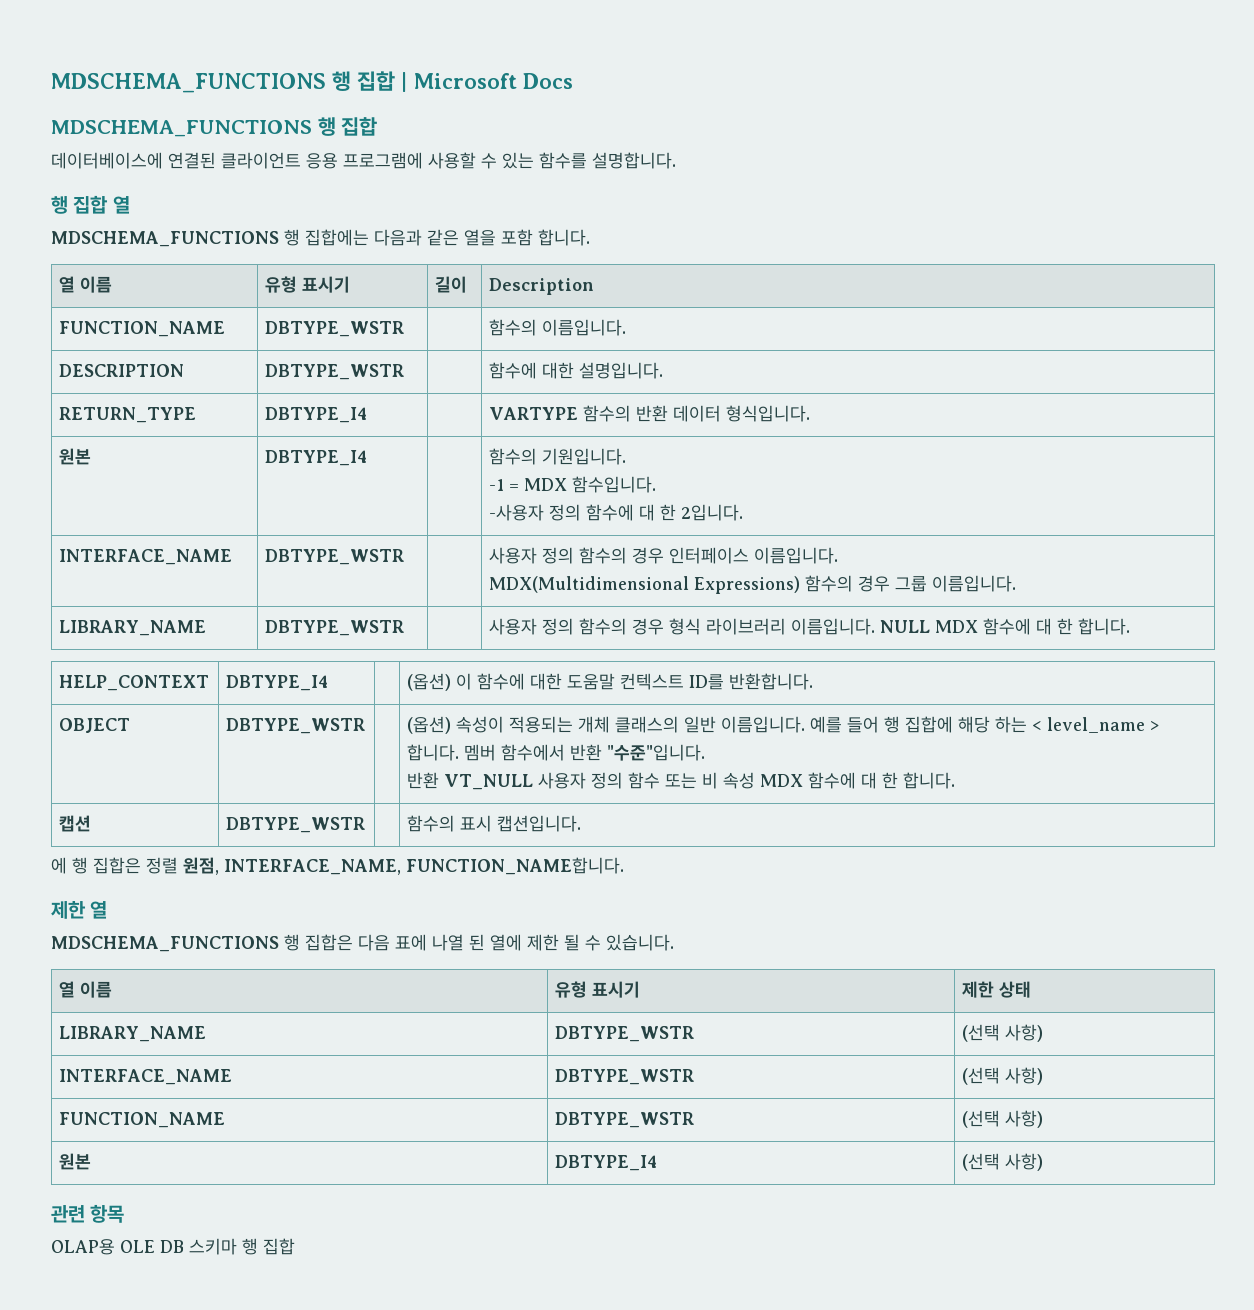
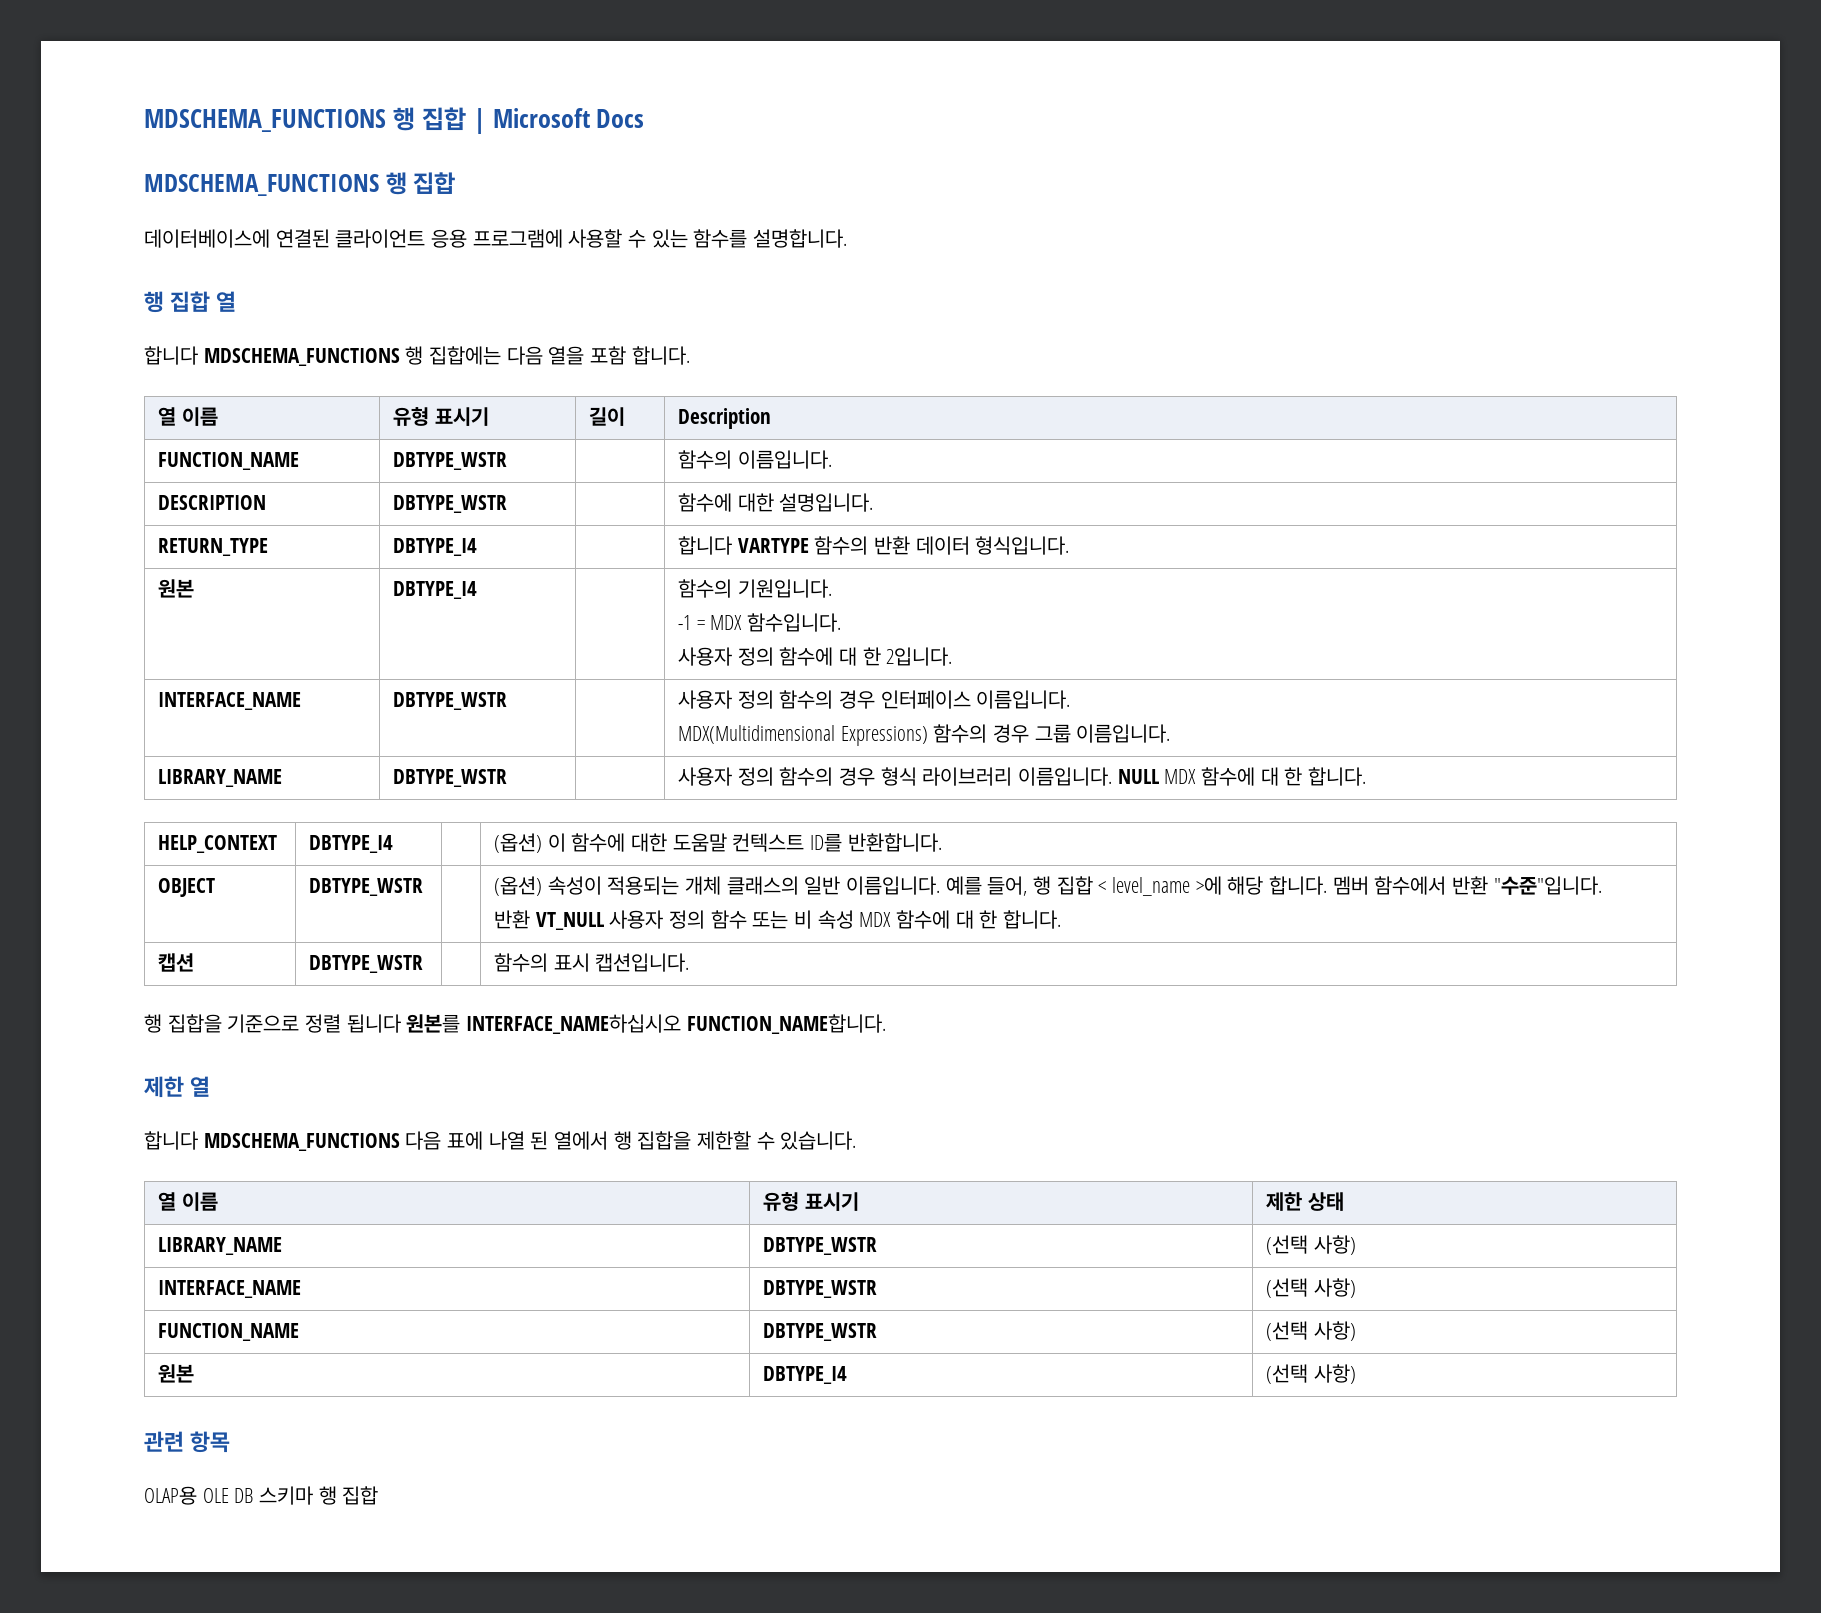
- MDSCHEMA_FUNCTIONS 행 집합에는 다음과 같은 열을 포함 합니다.
+ 합니다 MDSCHEMA_FUNCTIONS 행 집합에는 다음 열을 포함 합니다.
- RETURN_TYPE | DBTYPE_I4 | | VARTYPE 함수의 반환 데이터 형식입니다.
+ RETURN_TYPE | DBTYPE_I4 | | 합니다 VARTYPE 함수의 반환 데이터 형식입니다.
  원본 | DBTYPE_I4 | | 함수의 기원입니다.
  -1 = MDX 함수입니다.
- -사용자 정의 함수에 대 한 2입니다.
+ 사용자 정의 함수에 대 한 2입니다.
- OBJECT | DBTYPE_WSTR | | (옵션) 속성이 적용되는 개체 클래스의 일반 이름입니다. 예를 들어 행 집합에 해당 하는 < level_name > 합니다. 멤버 함수에서 반환 "수준"입니다.
+ OBJECT | DBTYPE_WSTR | | (옵션) 속성이 적용되는 개체 클래스의 일반 이름입니다. 예를 들어, 행 집합 < level_name >에 해당 합니다. 멤버 함수에서 반환 "수준"입니다.
- 에 행 집합은 정렬 원점, INTERFACE_NAME, FUNCTION_NAME합니다.
+ 행 집합을 기준으로 정렬 됩니다 원본를 INTERFACE_NAME하십시오 FUNCTION_NAME합니다.
- MDSCHEMA_FUNCTIONS 행 집합은 다음 표에 나열 된 열에 제한 될 수 있습니다.
+ 합니다 MDSCHEMA_FUNCTIONS 다음 표에 나열 된 열에서 행 집합을 제한할 수 있습니다.

